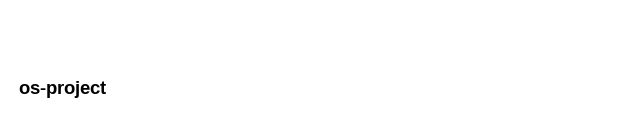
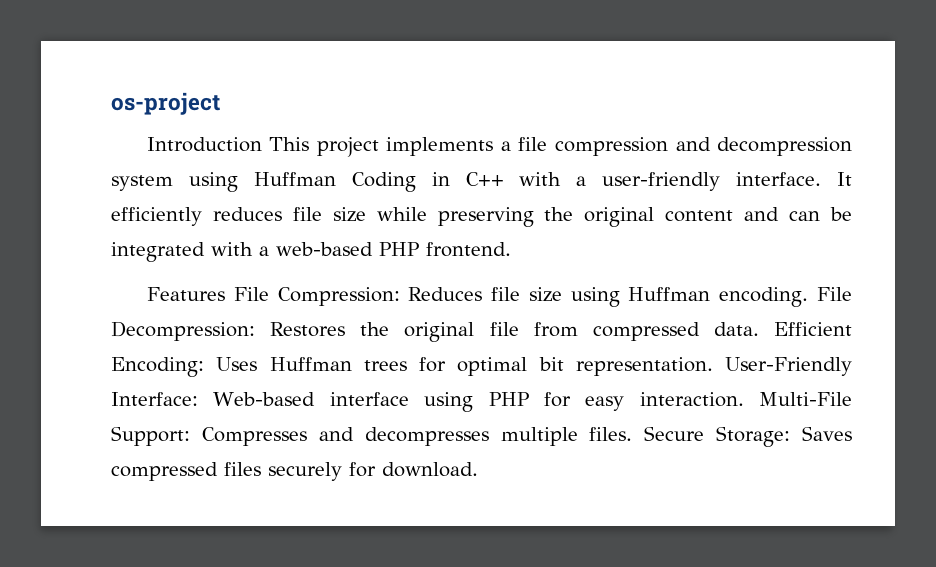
+ Introduction This project implements a file compression and decompression system using Huffman Coding in C++ with a user-friendly interface. It efficiently reduces file size while preserving the original content and can be integrated with a web-based PHP frontend.
+ Features File Compression: Reduces file size using Huffman encoding. File Decompression: Restores the original file from compressed data. Efficient Encoding: Uses Huffman trees for optimal bit representation. User-Friendly Interface: Web-based interface using PHP for easy interaction. Multi-File Support: Compresses and decompresses multiple files. Secure Storage: Saves compressed files securely for download.

